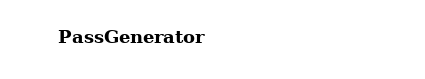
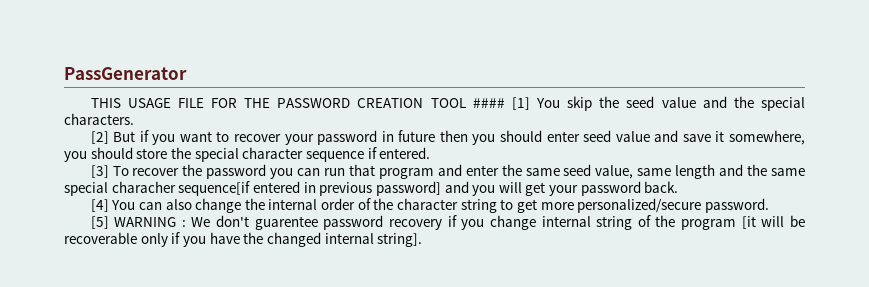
+ THIS USAGE FILE FOR THE PASSWORD CREATION TOOL #### [1] You skip the seed value and the special characters.
+ [2] But if you want to recover your password in future then you should enter seed value and save it somewhere, you should store the special character sequence if entered.
+ [3] To recover the password you can run that program and enter the same seed value, same length and the same special characher sequence[if entered in previous password] and you will get your password back.
+ [4] You can also change the internal order of the character string to get more personalized/secure password.
+ [5] WARNING : We don't guarentee password recovery if you change internal string of the program [it will be recoverable only if you have the changed internal string].

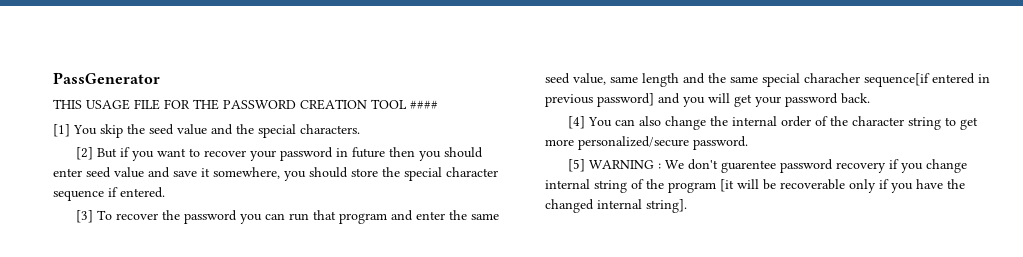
- THIS USAGE FILE FOR THE PASSWORD CREATION TOOL #### [1] You skip the seed value and the special characters.
+ THIS USAGE FILE FOR THE PASSWORD CREATION TOOL ####
+ [1] You skip the seed value and the special characters.

